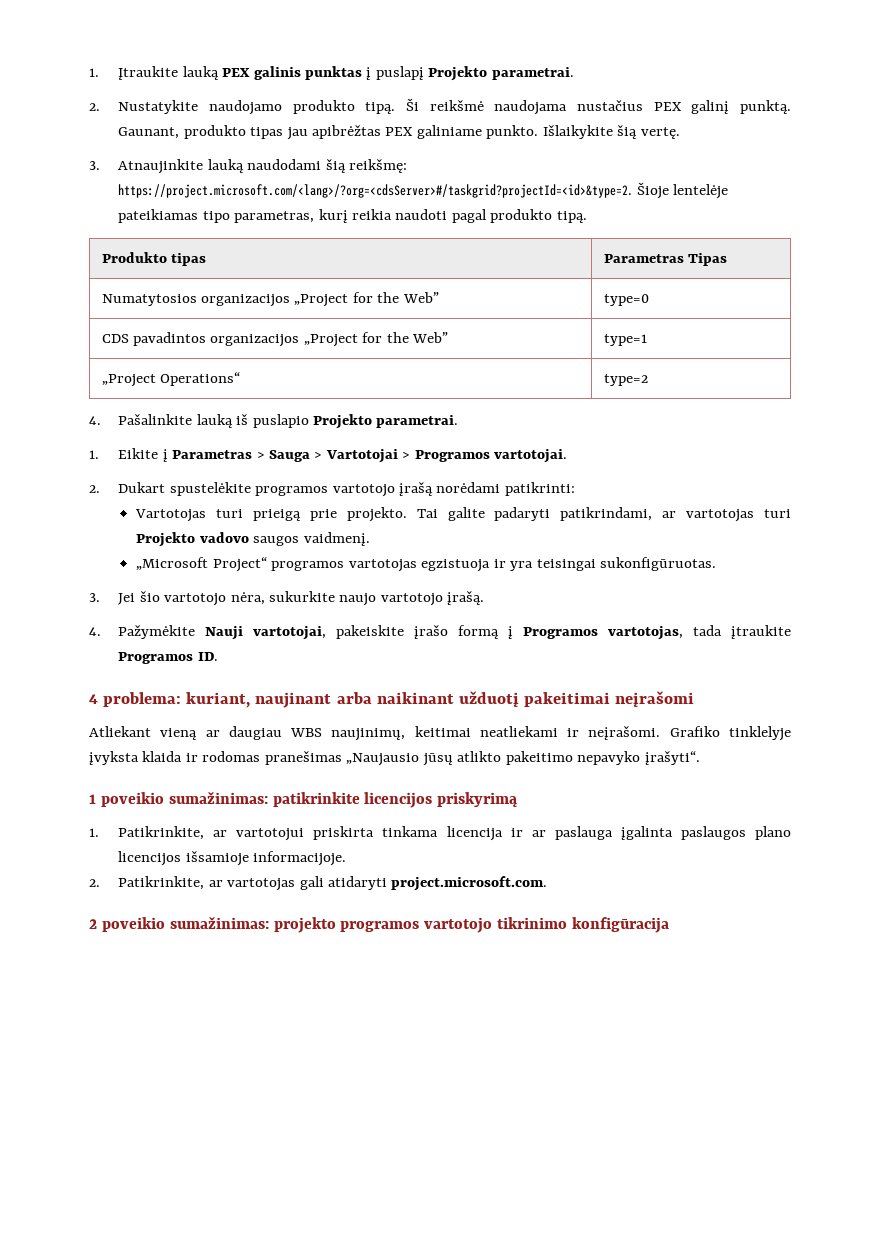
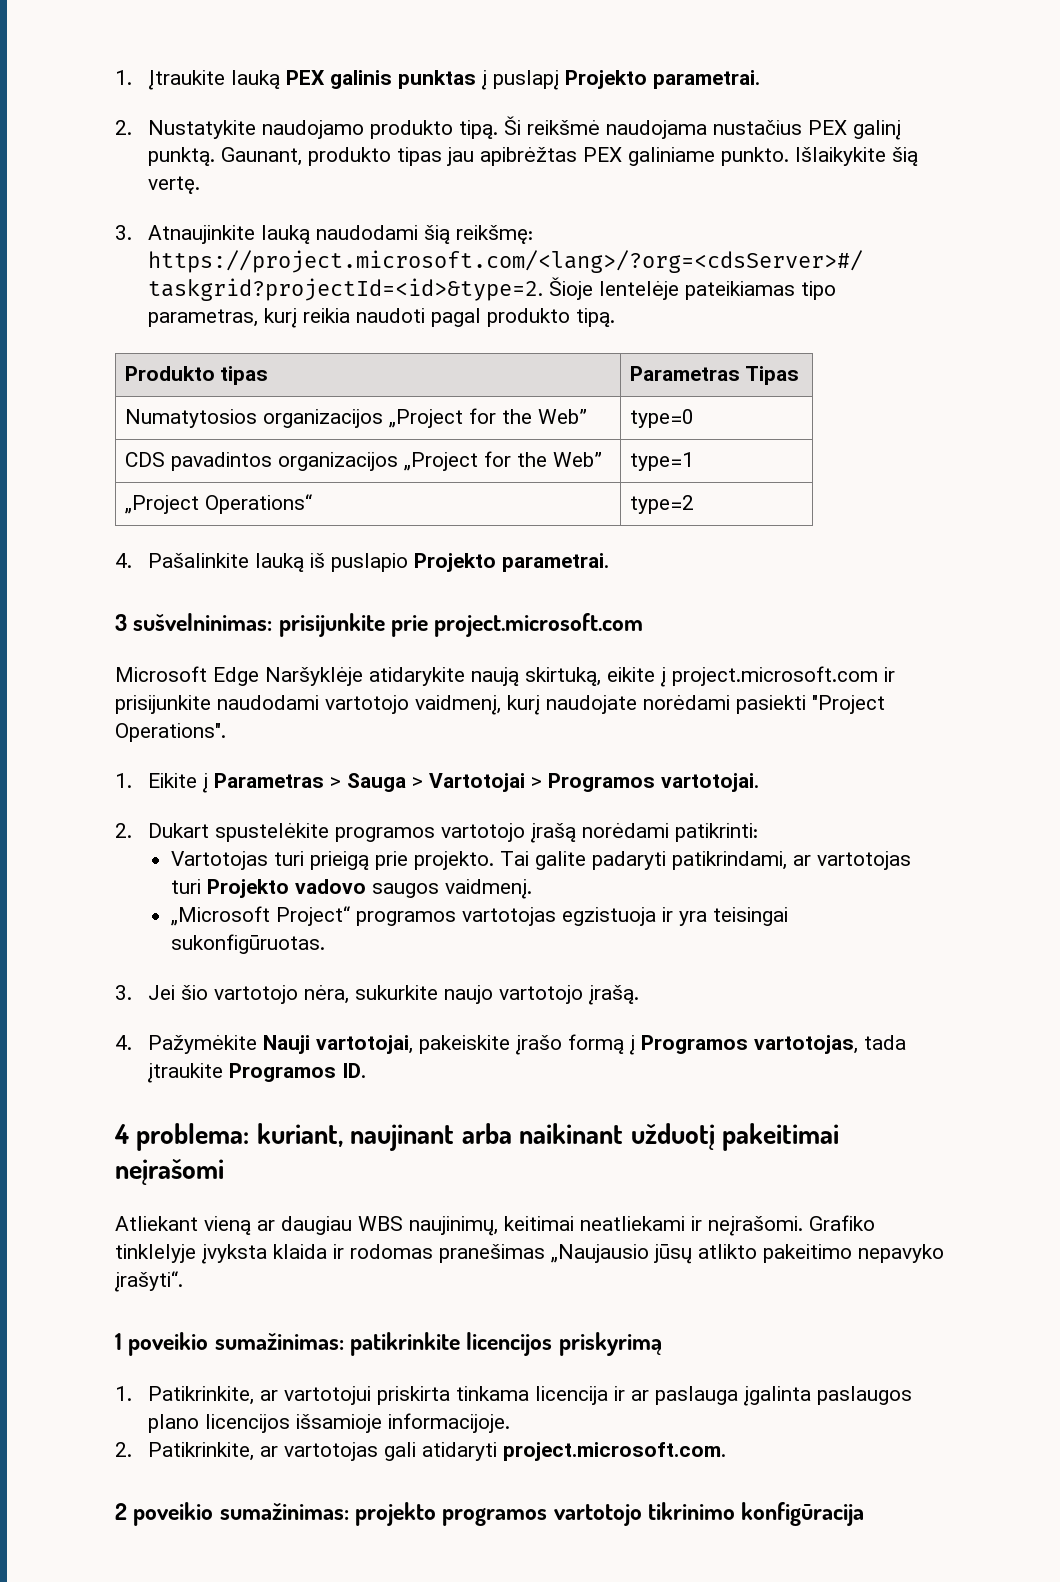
+ 3 sušvelninimas: prisijunkite prie project.microsoft.com
+ Microsoft Edge Naršyklėje atidarykite naują skirtuką, eikite į project.microsoft.com ir prisijunkite naudodami vartotojo vaidmenį, kurį naudojate norėdami pasiekti "Project Operations".

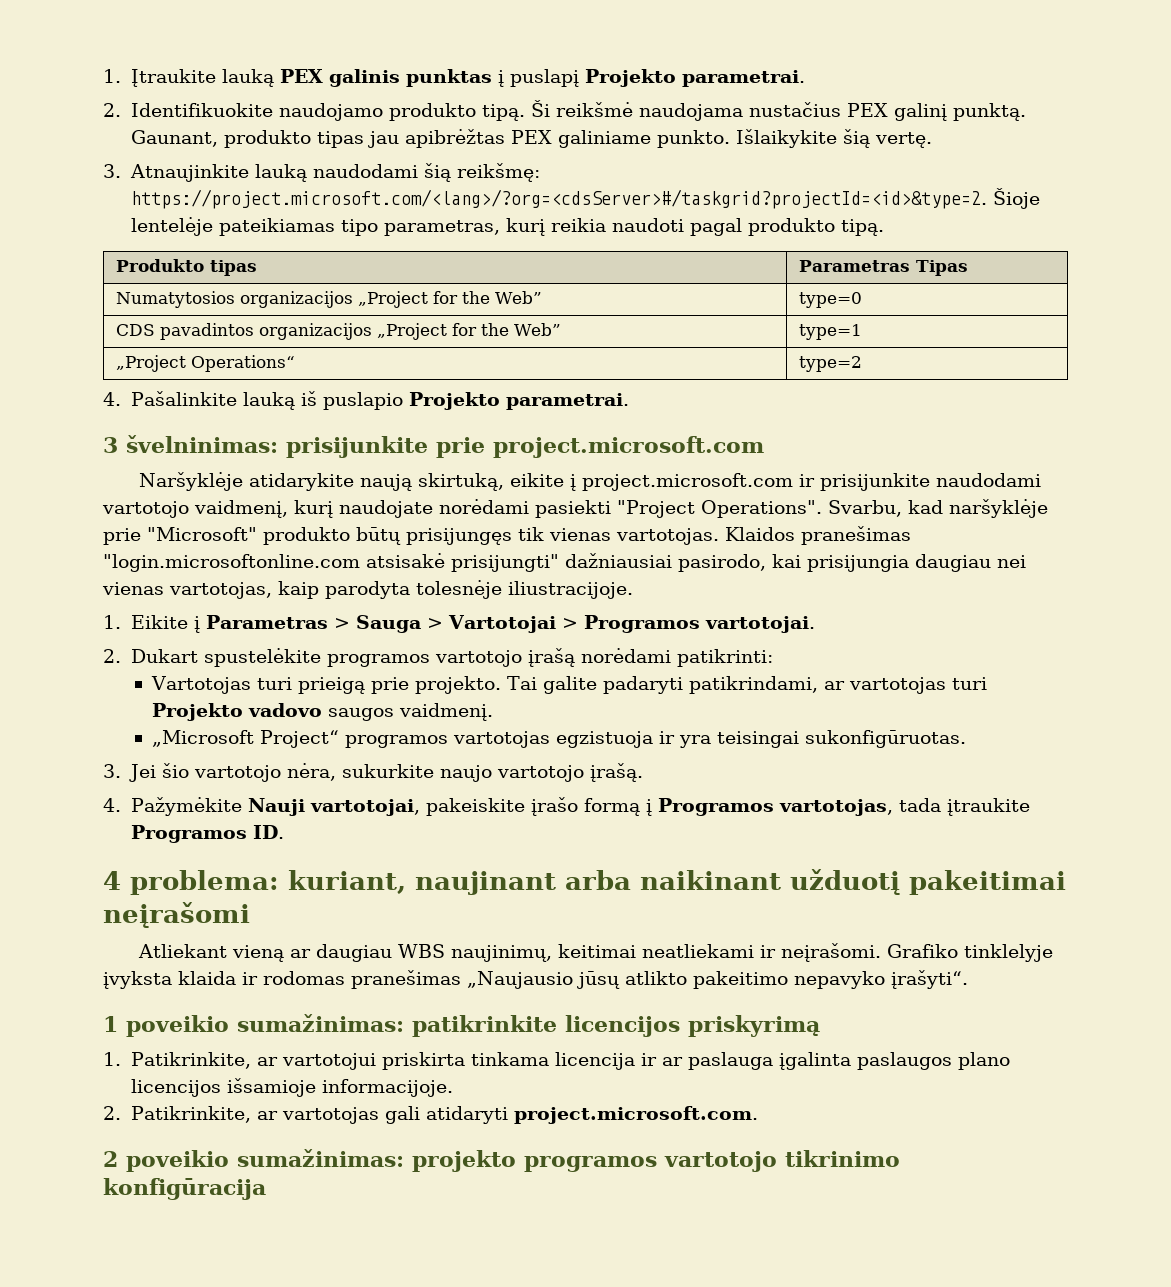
- 2. Nustatykite naudojamo produkto tipą.
+ 2. Identifikuokite naudojamo produkto tipą.
- 3 sušvelninimas: prisijunkite prie project.microsoft.com
+ 3 švelninimas: prisijunkite prie project.microsoft.com
- Microsoft Edge Naršyklėje atidarykite naują skirtuką, eikite į project.microsoft.com ir prisijunkite naudodami vartotojo vaidmenį, kurį naudojate norėdami pasiekti "Project Operations".
+ Naršyklėje atidarykite naują skirtuką, eikite į project.microsoft.com ir prisijunkite naudodami vartotojo vaidmenį, kurį naudojate norėdami pasiekti "Project Operations". Svarbu, kad naršyklėje prie "Microsoft" produkto būtų prisijungęs tik vienas vartotojas. Klaidos pranešimas "login.microsoftonline.com atsisakė prisijungti" dažniausiai pasirodo, kai prisijungia daugiau nei vienas vartotojas, kaip parodyta tolesnėje iliustracijoje.

